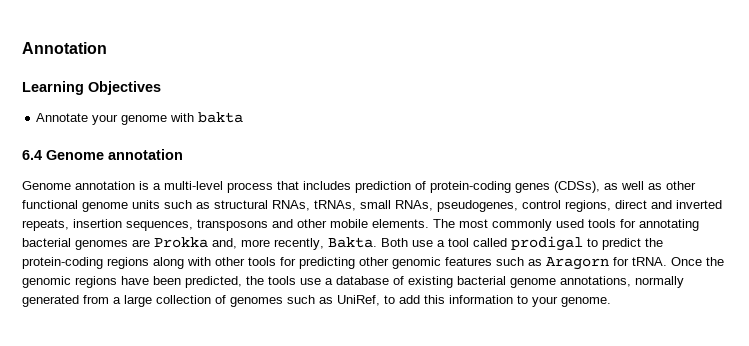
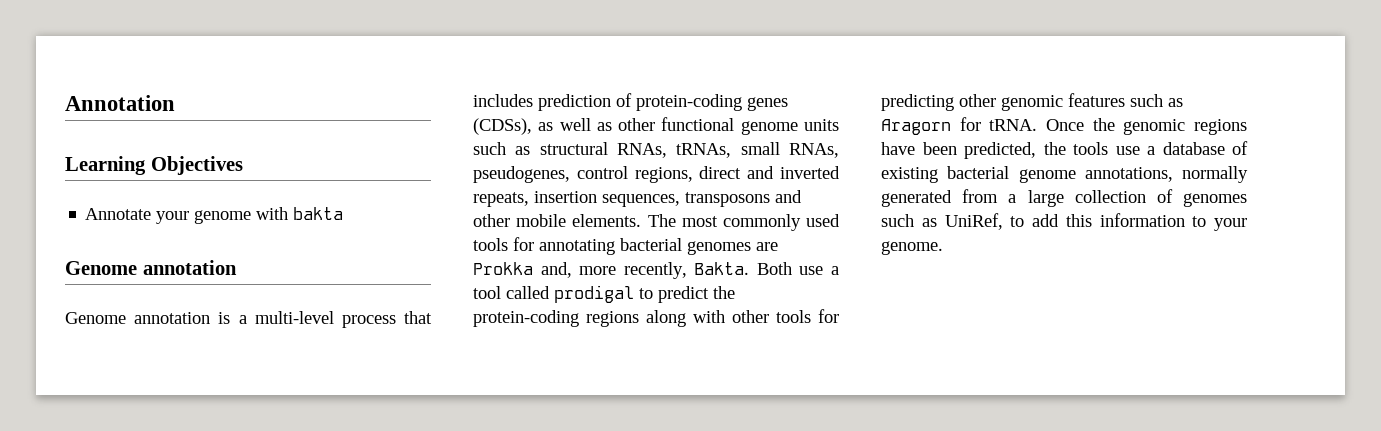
  Annotate your genome with bakta
- 6.4 Genome annotation
+ Genome annotation

